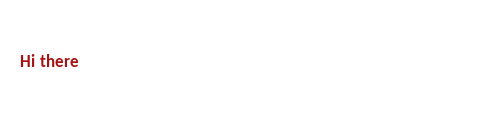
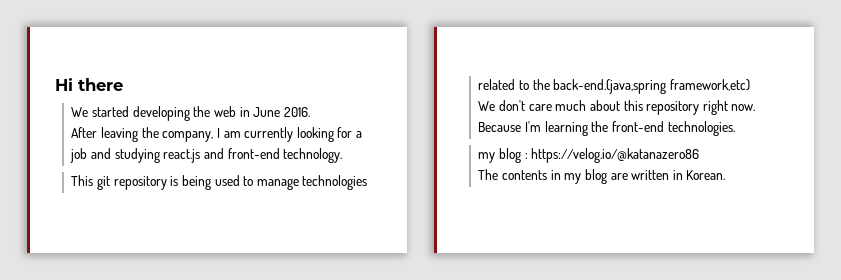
+ We started developing the web in June 2016.
+ After leaving the company, I am currently looking for a job and studying react.js and front-end technology.
+ This git repository is being used to manage technologies related to the back-end.(java,spring framework,etc)
+ We don't care much about this repository right now. Because I'm learning the front-end technologies.
+ my blog : https://velog.io/@katanazero86
+ The contents in my blog are written in Korean.

